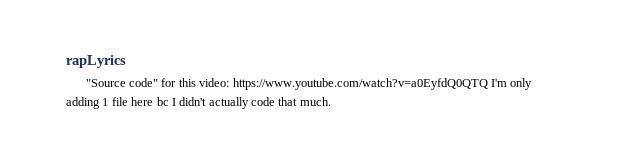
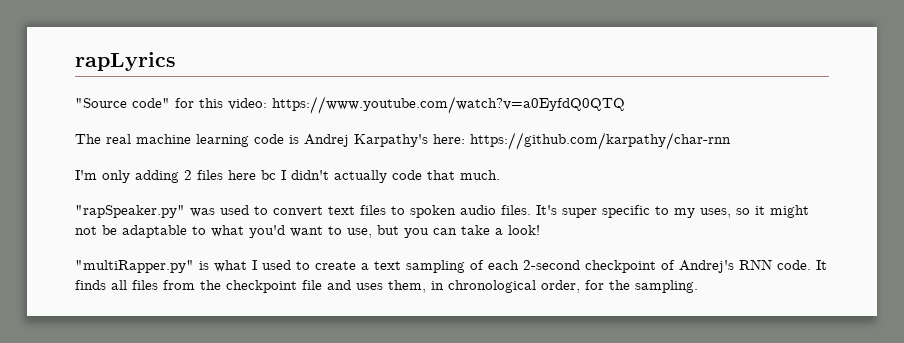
- "Source code" for this video: https://www.youtube.com/watch?v=a0EyfdQ0QTQ I'm only adding 1 file here bc I didn't actually code that much.
+ "Source code" for this video: https://www.youtube.com/watch?v=a0EyfdQ0QTQ
+ The real machine learning code is Andrej Karpathy's here: https://github.com/karpathy/char-rnn
+ I'm only adding 2 files here bc I didn't actually code that much.
+ "rapSpeaker.py" was used to convert text files to spoken audio files. It's super specific to my uses, so it might not be adaptable to what you'd want to use, but you can take a look!
+ "multiRapper.py" is what I used to create a text sampling of each 2-second checkpoint of Andrej's RNN code. It finds all files from the checkpoint file and uses them, in chronological order, for the sampling.

